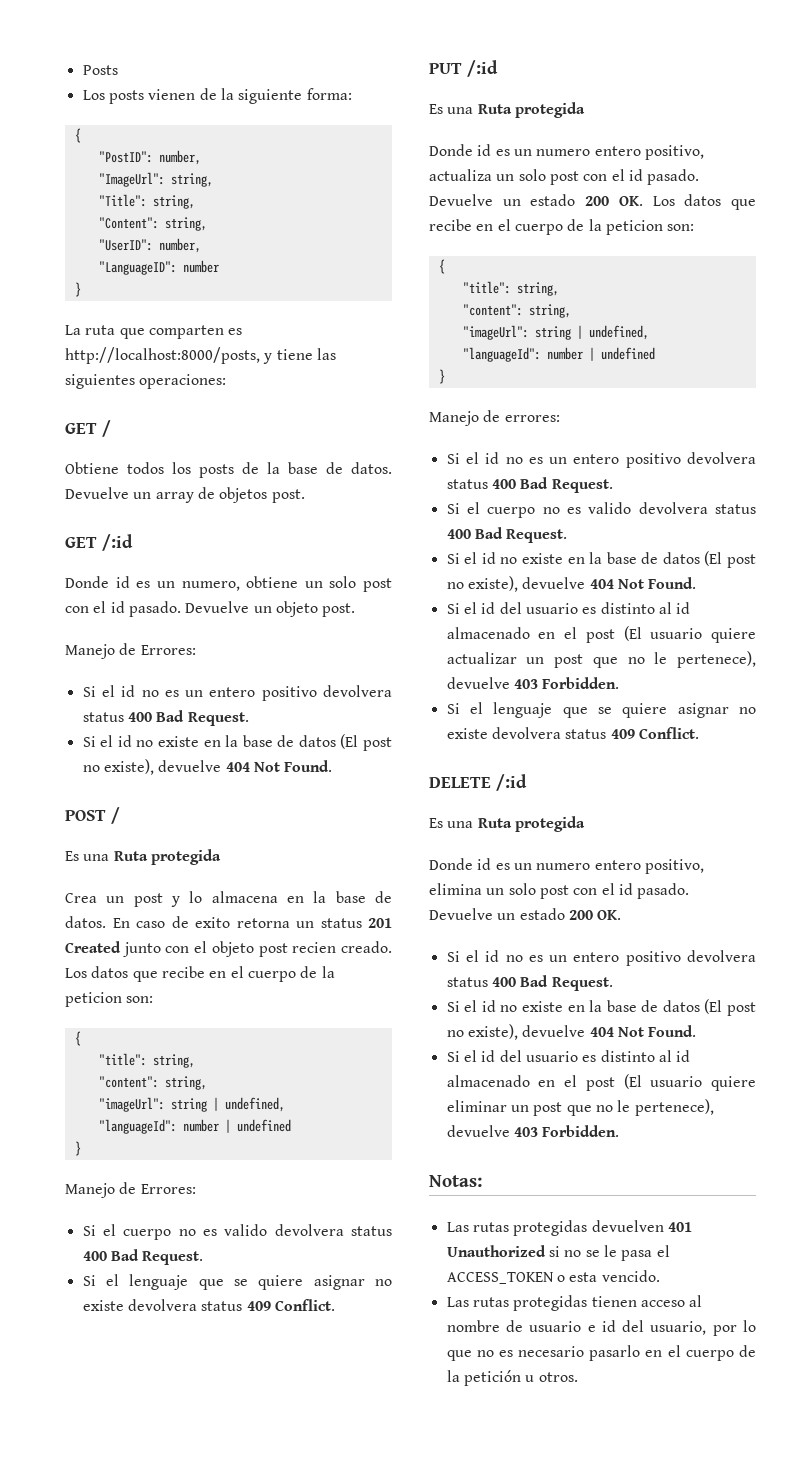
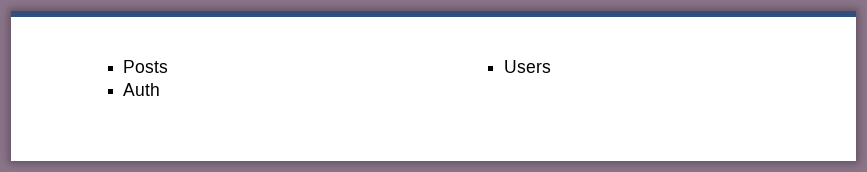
- Los posts vienen de la siguiente forma:
- {
- "PostID": number,
- "ImageUrl": string,
- "Title": string,
- "Content": string,
- "UserID": number,
- "LanguageID": number
- }
- La ruta que comparten es http://localhost:8000/posts, y tiene las siguientes operaciones:
- GET /
- Obtiene todos los posts de la base de datos. Devuelve un array de objetos post.
- GET /:id
- Donde id es un numero, obtiene un solo post con el id pasado. Devuelve un objeto post.
- Manejo de Errores:
- Si el id no es un entero positivo devolvera status 400 Bad Request.
- Si el id no existe en la base de datos (El post no existe), devuelve 404 Not Found.
- POST /
- Es una Ruta protegida
- Crea un post y lo almacena en la base de datos. En caso de exito retorna un status 201 Created junto con el objeto post recien creado. Los datos que recibe en el cuerpo de la peticion son:
- {
- "title": string,
- "content": string,
- "imageUrl": string | undefined,
- "languageId": number | undefined
- }
- Manejo de Errores:
- Si el cuerpo no es valido devolvera status 400 Bad Request.
- Si el lenguaje que se quiere asignar no existe devolvera status 409 Conflict.
- PUT /:id
- Es una Ruta protegida
- Donde id es un numero entero positivo, actualiza un solo post con el id pasado. Devuelve un estado 200 OK. Los datos que recibe en el cuerpo de la peticion son:
- {
- "title": string,
- "content": string,
- "imageUrl": string | undefined,
- "languageId": number | undefined
- }
- Manejo de errores:
- Si el id no es un entero positivo devolvera status 400 Bad Request.
- Si el cuerpo no es valido devolvera status 400 Bad Request.
- Si el id no existe en la base de datos (El post no existe), devuelve 404 Not Found.
- Si el id del usuario es distinto al id almacenado en el post (El usuario quiere actualizar un post que no le pertenece), devuelve 403 Forbidden.
- Si el lenguaje que se quiere asignar no existe devolvera status 409 Conflict.
- DELETE /:id
- Es una Ruta protegida
- Donde id es un numero entero positivo, elimina un solo post con el id pasado. Devuelve un estado 200 OK.
- Si el id no es un entero positivo devolvera status 400 Bad Request.
- Si el id no existe en la base de datos (El post no existe), devuelve 404 Not Found.
- Si el id del usuario es distinto al id almacenado en el post (El usuario quiere eliminar un post que no le pertenece), devuelve 403 Forbidden.
- Notas:
- Las rutas protegidas devuelven 401 Unauthorized si no se le pasa el ACCESS_TOKEN o esta vencido.
- Las rutas protegidas tienen acceso al nombre de usuario e id del usuario, por lo que no es necesario pasarlo en el cuerpo de la petición u otros.
+ Auth
+ Users

